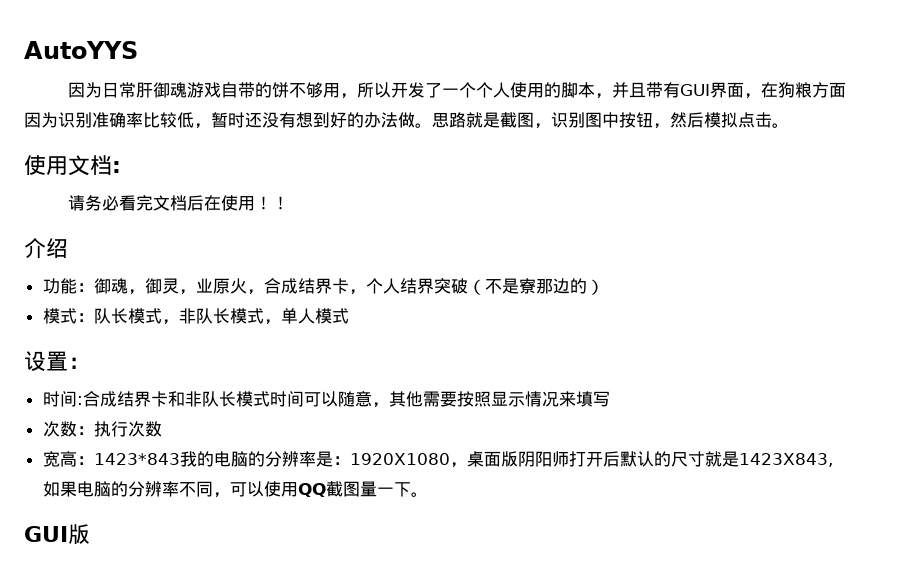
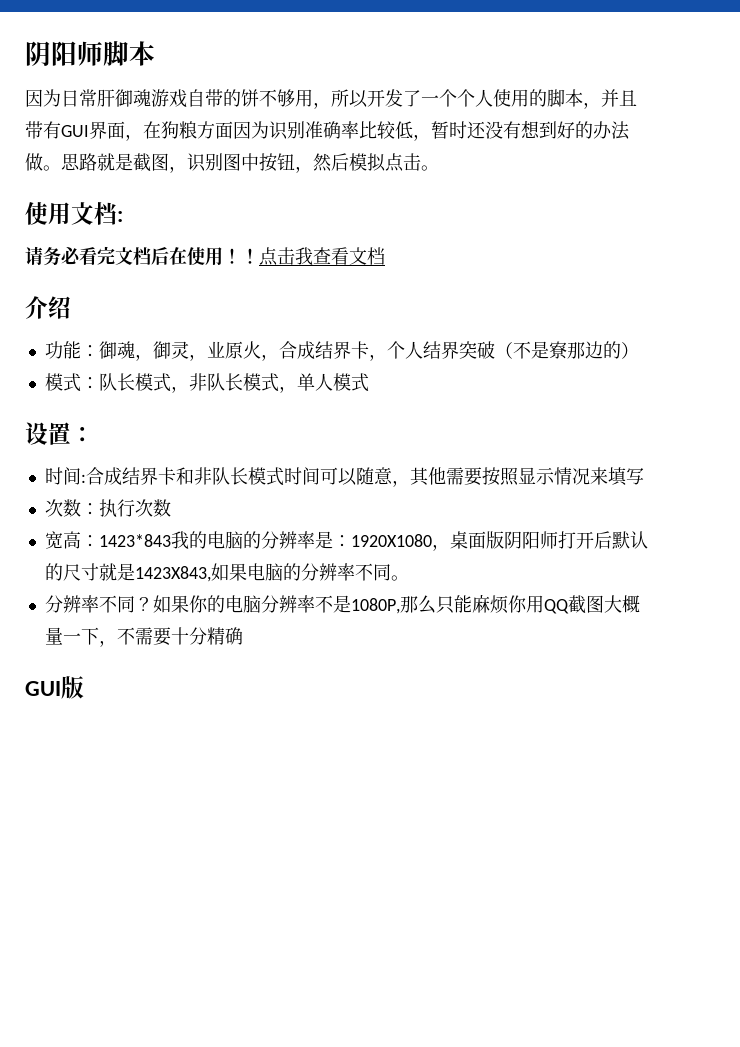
- AutoYYS
+ 阴阳师脚本
+ 点击我查看文档
- 宽高：1423*843我的电脑的分辨率是：1920X1080，桌面版阴阳师打开后默认的尺寸就是1423X843,如果电脑的分辨率不同，可以使用QQ截图量一下。
+ 宽高：1423*843我的电脑的分辨率是：1920X1080，桌面版阴阳师打开后默认的尺寸就是1423X843,如果电脑的分辨率不同。
+ 分辨率不同？如果你的电脑分辨率不是1080P,那么只能麻烦你用QQ截图大概量一下，不需要十分精确

